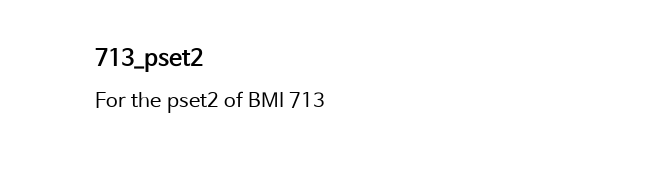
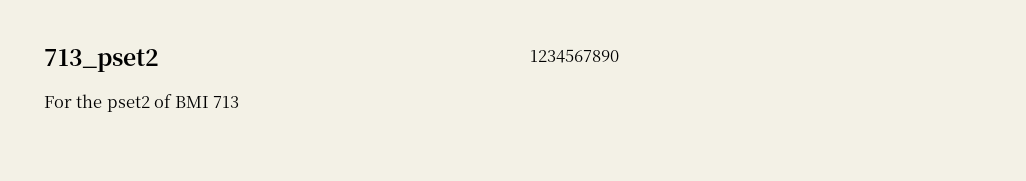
+ 1234567890

